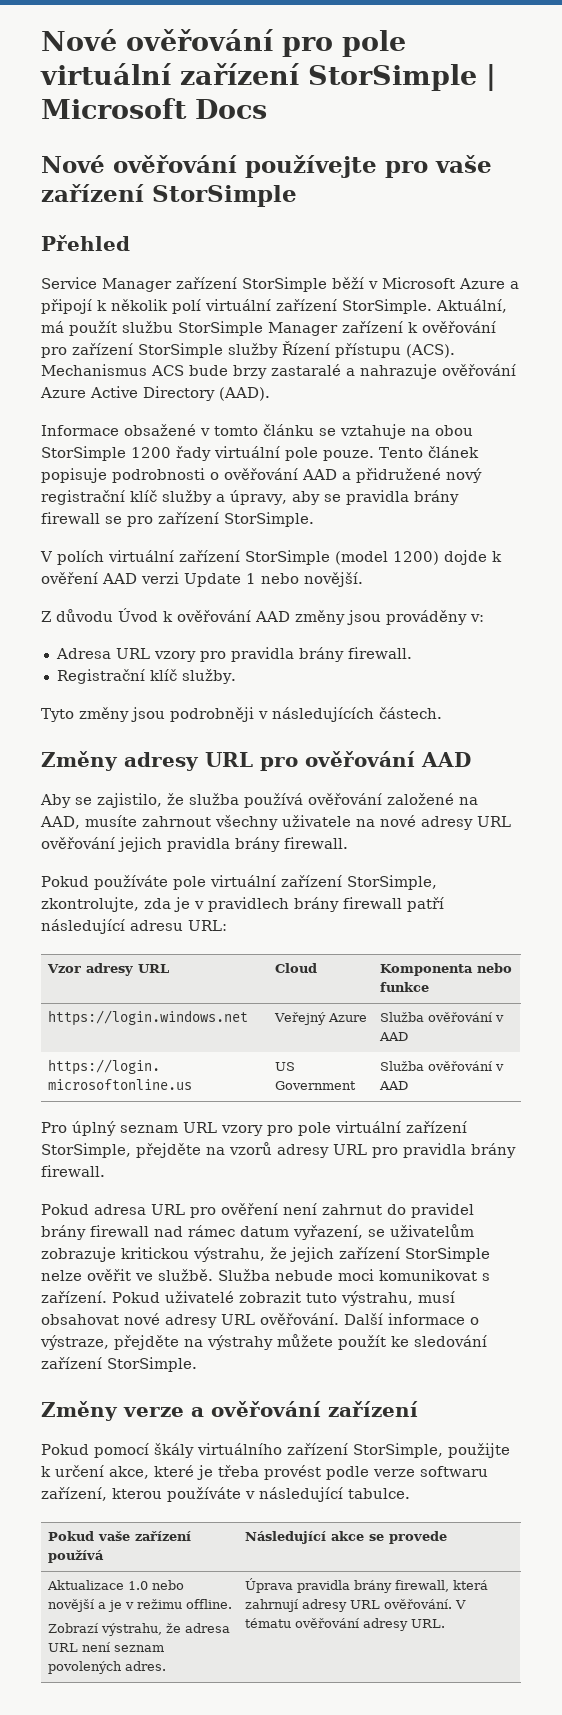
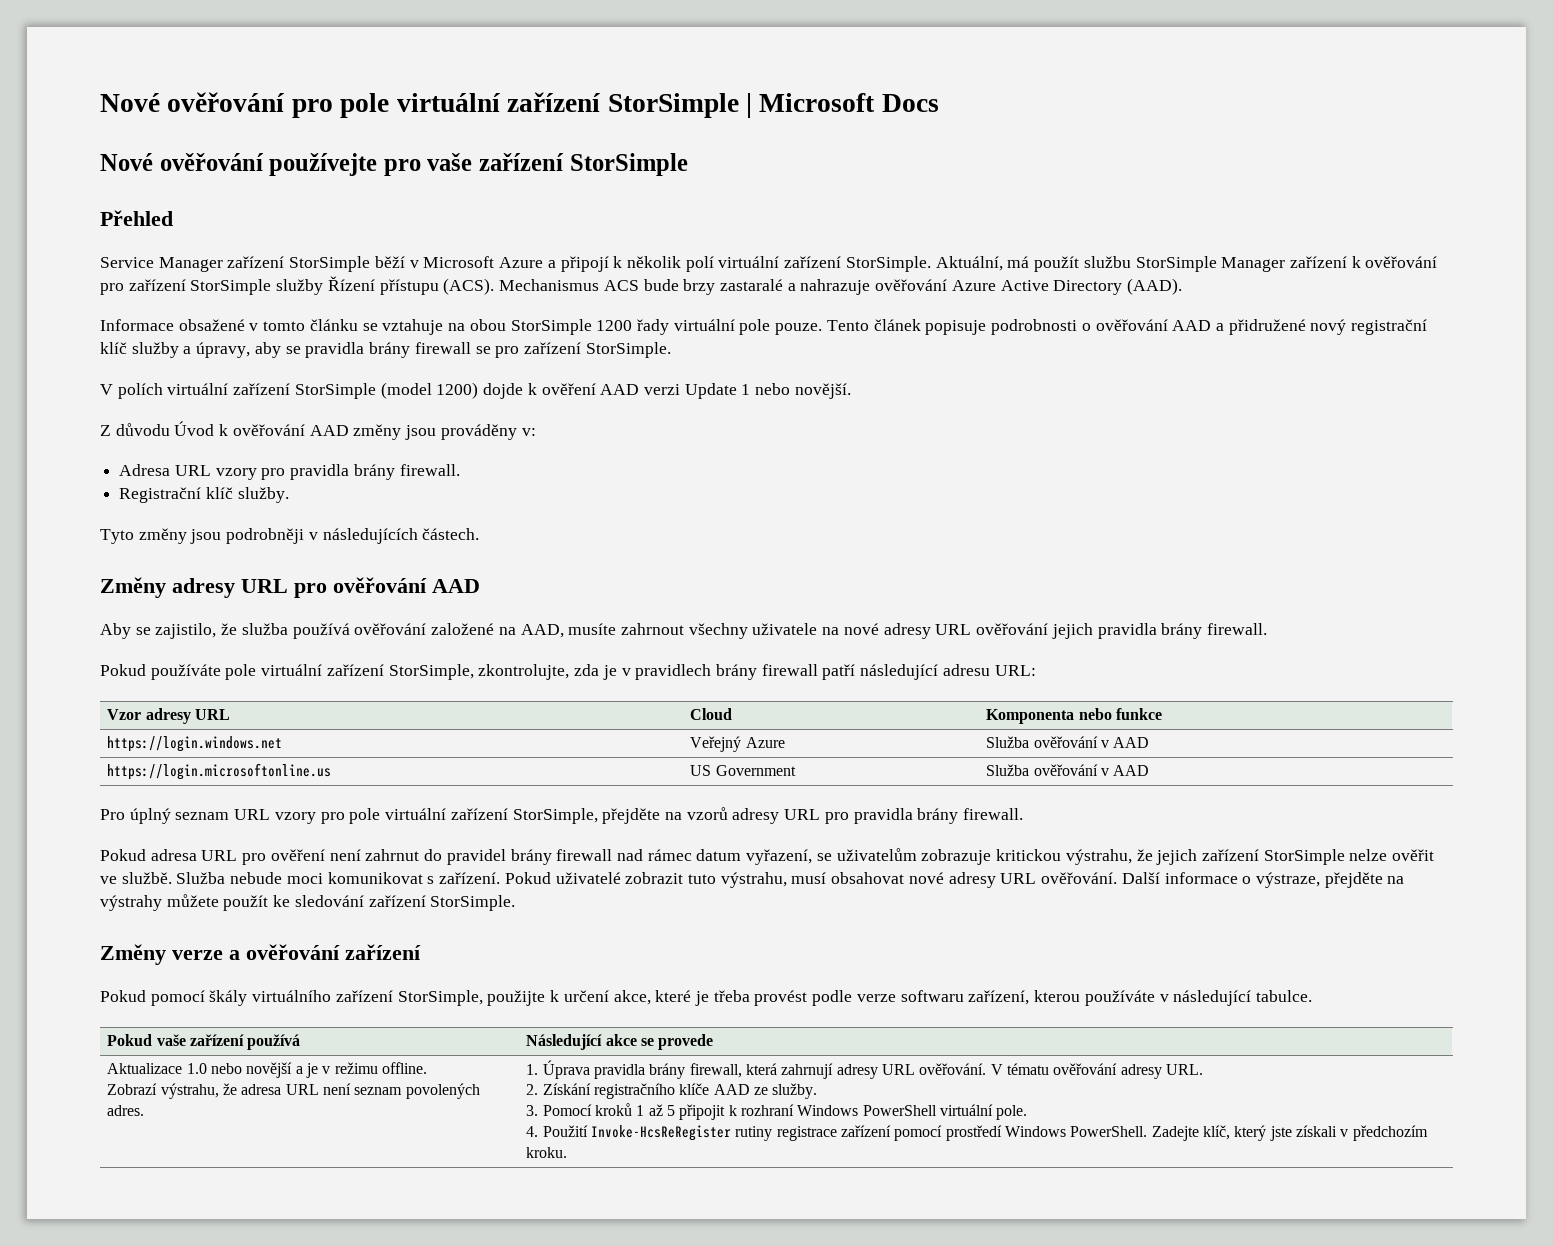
- Úprava pravidla brány firewall, která zahrnují adresy URL ověřování.
+ 1. Úprava pravidla brány firewall, která zahrnují adresy URL ověřování.
+ 2. Získání registračního klíče AAD ze služby.
+ 3. Pomocí kroků 1 až 5 připojit k rozhraní Windows PowerShell virtuální pole.
+ 4. Použití Invoke-HcsReRegister rutiny registrace zařízení pomocí prostředí Windows PowerShell. Zadejte klíč, který jste získali v předchozím kroku.

